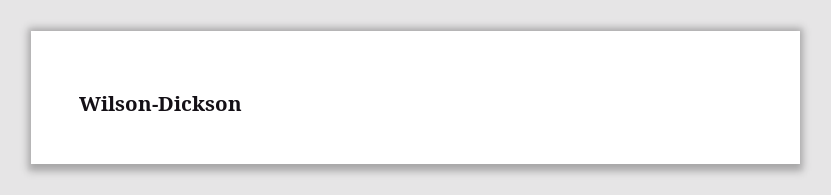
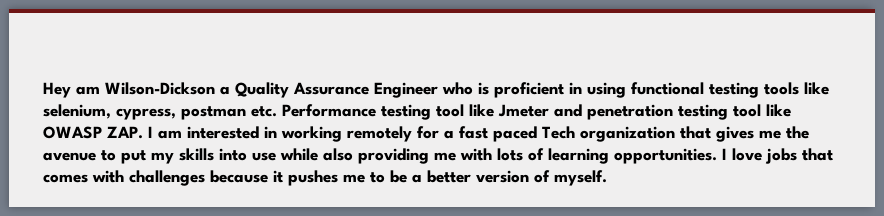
- Wilson-Dickson
+ Hey am Wilson-Dickson a Quality Assurance Engineer who is proficient in using functional testing tools like selenium, cypress, postman etc. Performance testing tool like Jmeter and penetration testing tool like OWASP ZAP. I am interested in working remotely for a fast paced Tech organization that gives me the avenue to put my skills into use while also providing me with lots of learning opportunities. I love jobs that comes with challenges because it pushes me to be a better version of myself.

